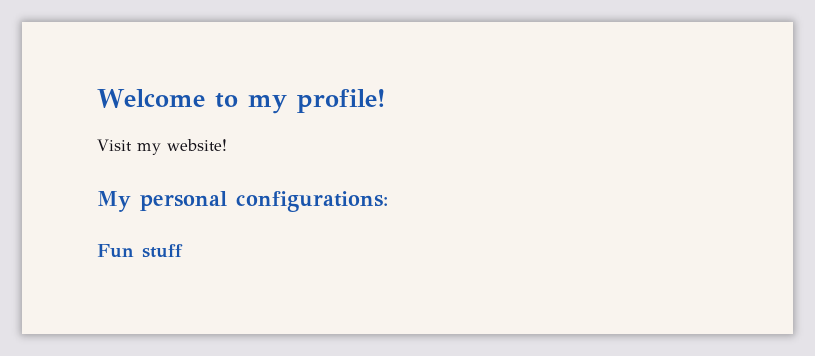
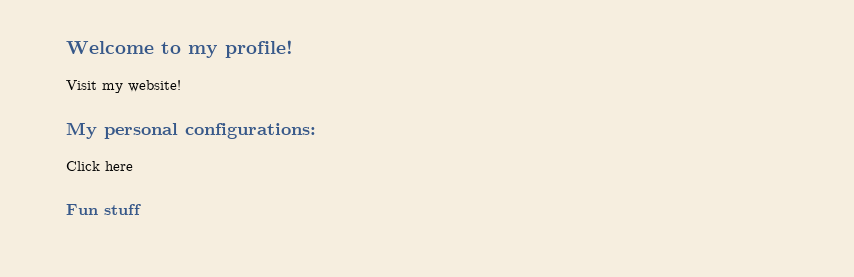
+ Click here

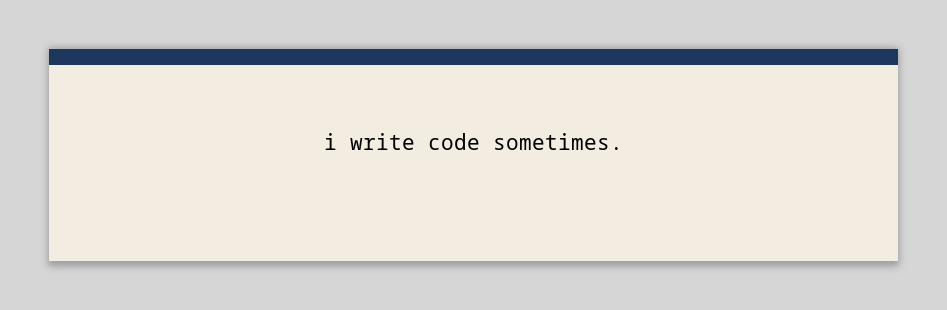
- Welcome to my profile!
- Visit my website!
- My personal configurations:
- Click here
- Fun stuff
+ i write code sometimes.

